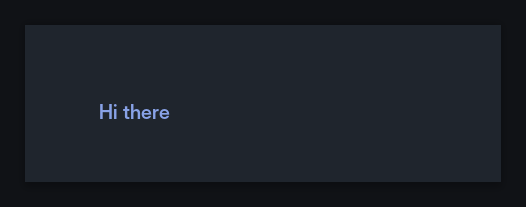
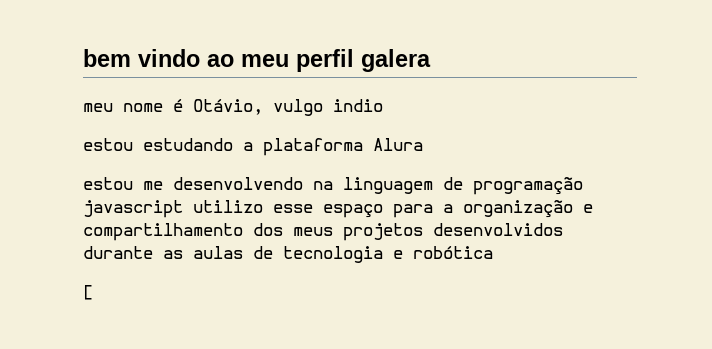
- Hi there
+ bem vindo ao meu perfil galera
+ meu nome é Otávio, vulgo indio
+ estou estudando a plataforma Alura
+ estou me desenvolvendo na linguagem de programação javascript utilizo esse espaço para a organização e compartilhamento dos meus projetos desenvolvidos durante as aulas de tecnologia e robótica
+ [

